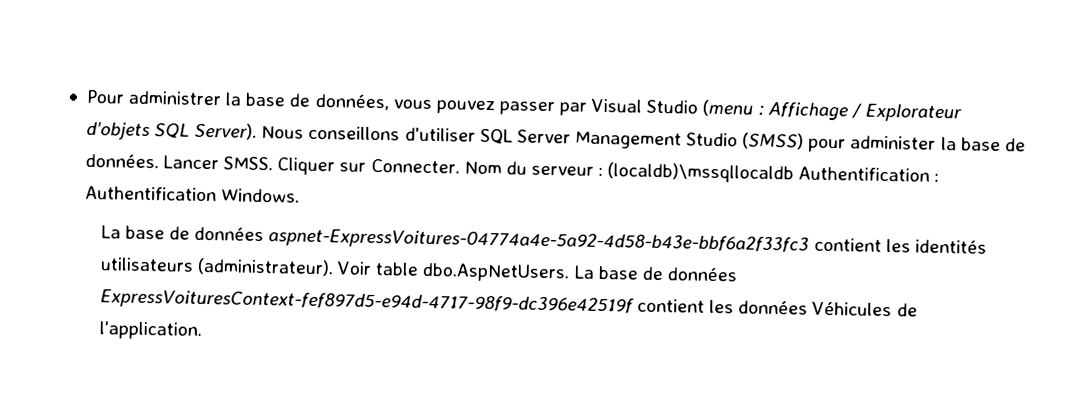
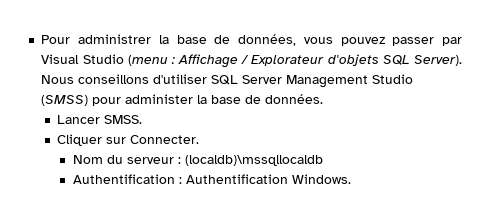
- Nous conseillons d'utiliser SQL Server Management Studio (SMSS) pour administer la base de données. Lancer SMSS. Cliquer sur Connecter. Nom du serveur : (localdb)\mssqllocaldb Authentification : Authentification Windows.
+ Nous conseillons d'utiliser SQL Server Management Studio (SMSS) pour administer la base de données.
+ Lancer SMSS.
+ Cliquer sur Connecter.
+ Nom du serveur : (localdb)\mssqllocaldb
+ Authentification : Authentification Windows.
- La base de données aspnet-ExpressVoitures-04774a4e-5a92-4d58-b43e-bbf6a2f33fc3 contient les identités utilisateurs (administrateur). Voir table dbo.AspNetUsers. La base de données ExpressVoituresContext-fef897d5-e94d-4717-98f9-dc396e42519f contient les données Véhicules de l'application.

